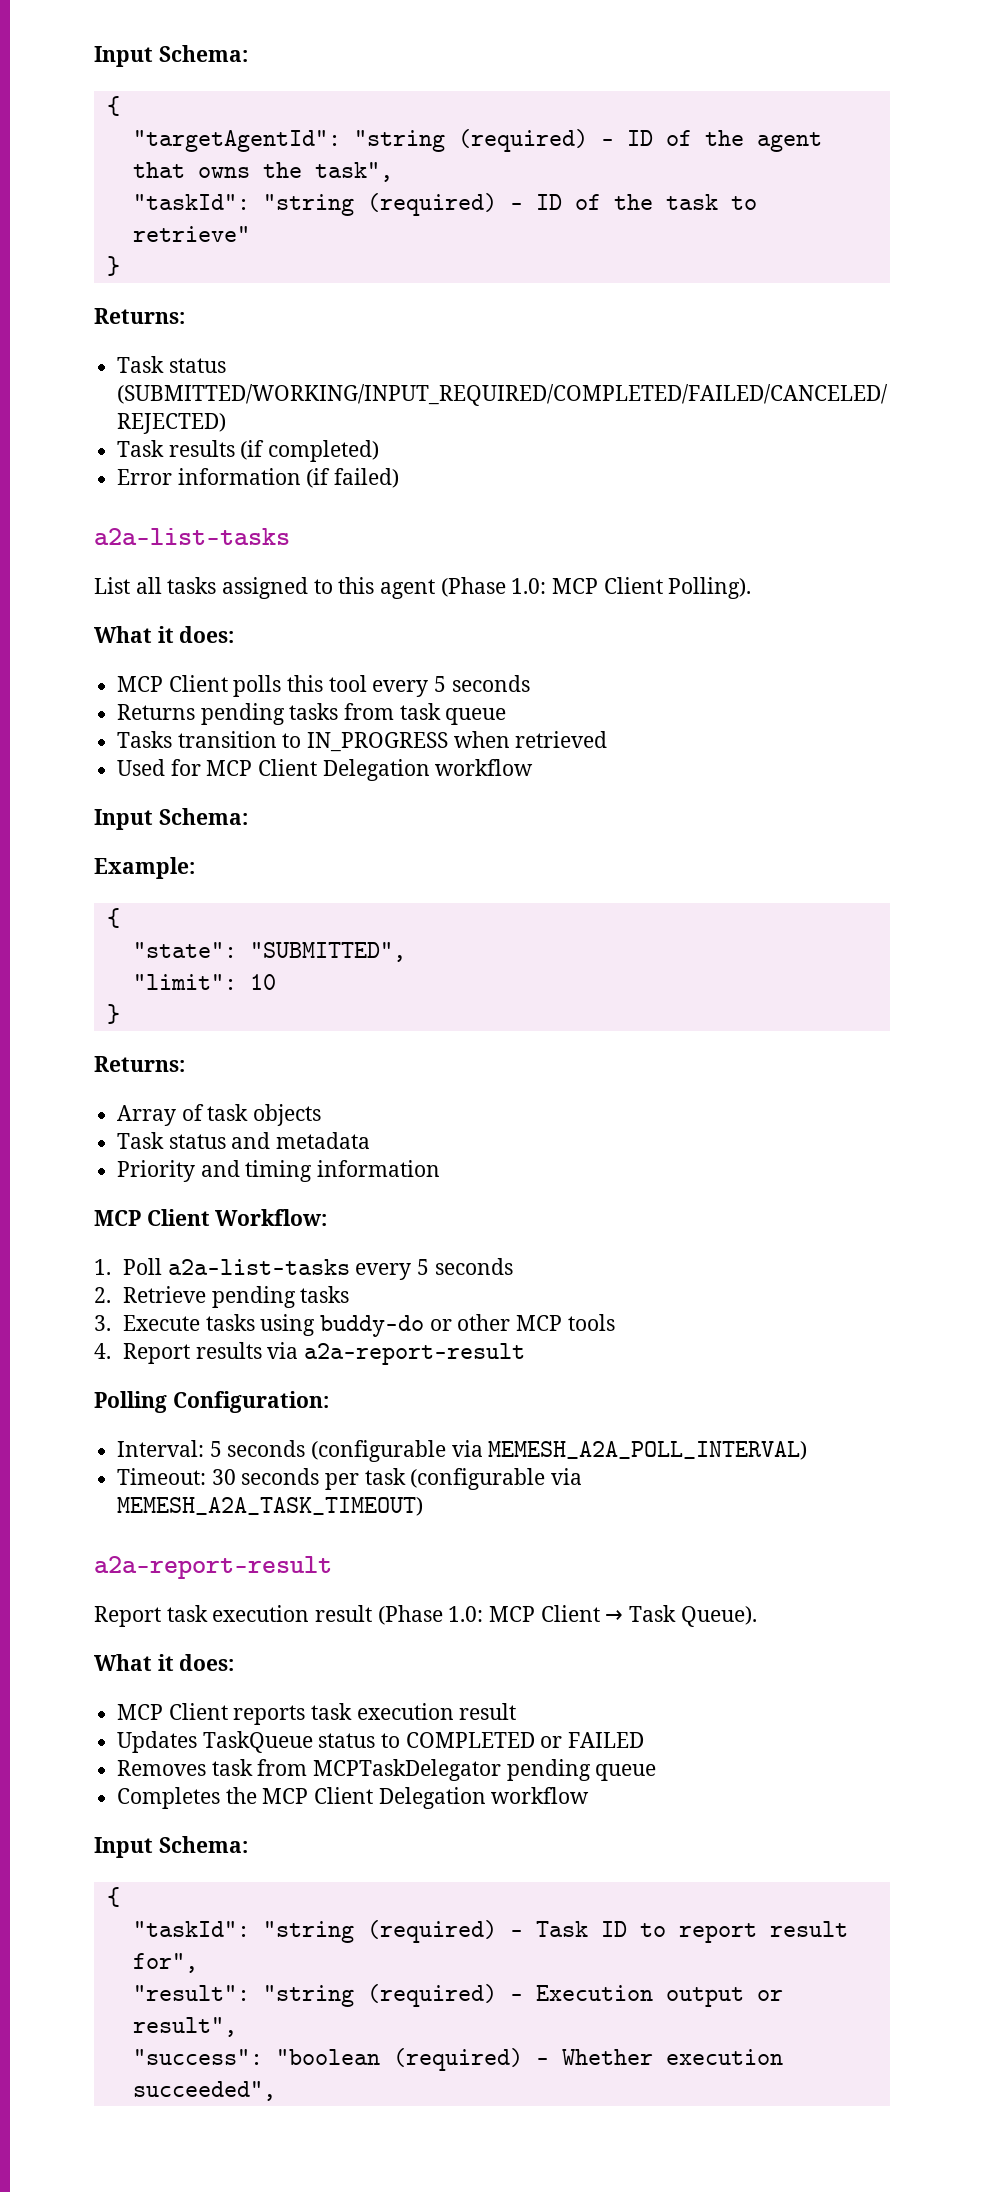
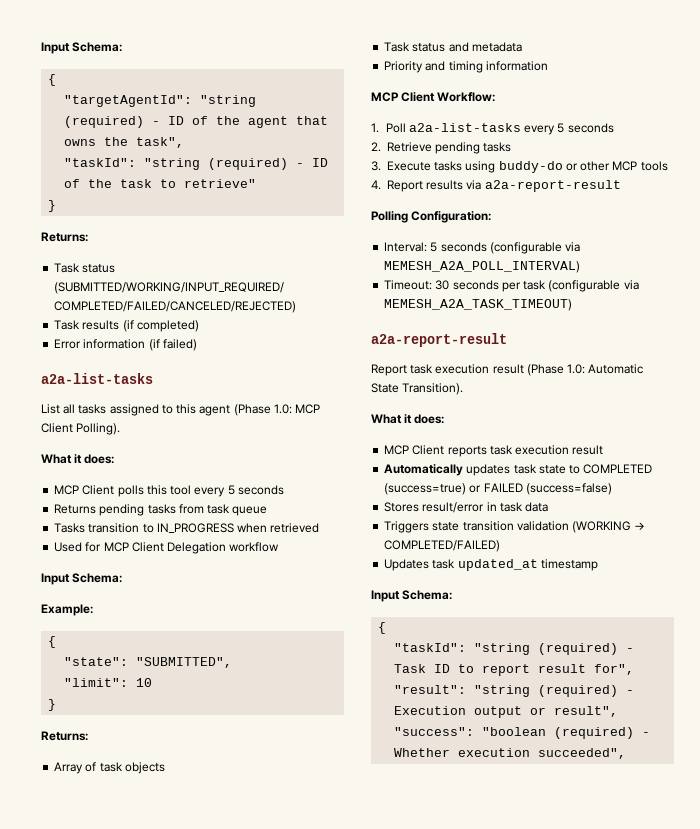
- Report task execution result (Phase 1.0: MCP Client → Task Queue).
+ Report task execution result (Phase 1.0: Automatic State Transition).
- Updates TaskQueue status to COMPLETED or FAILED
- Removes task from MCPTaskDelegator pending queue
- Completes the MCP Client Delegation workflow
+ Automatically updates task state to COMPLETED (success=true) or FAILED (success=false)
+ Stores result/error in task data
+ Triggers state transition validation (WORKING → COMPLETED/FAILED)
+ Updates task updated_at timestamp

